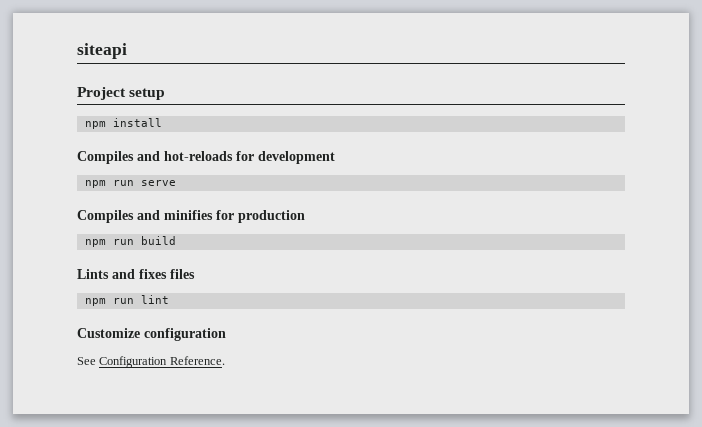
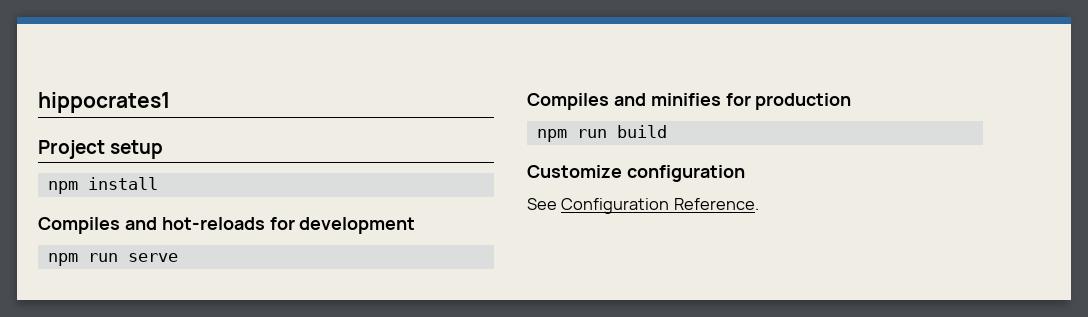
- siteapi
+ hippocrates1
- Lints and fixes files
- npm run lint

